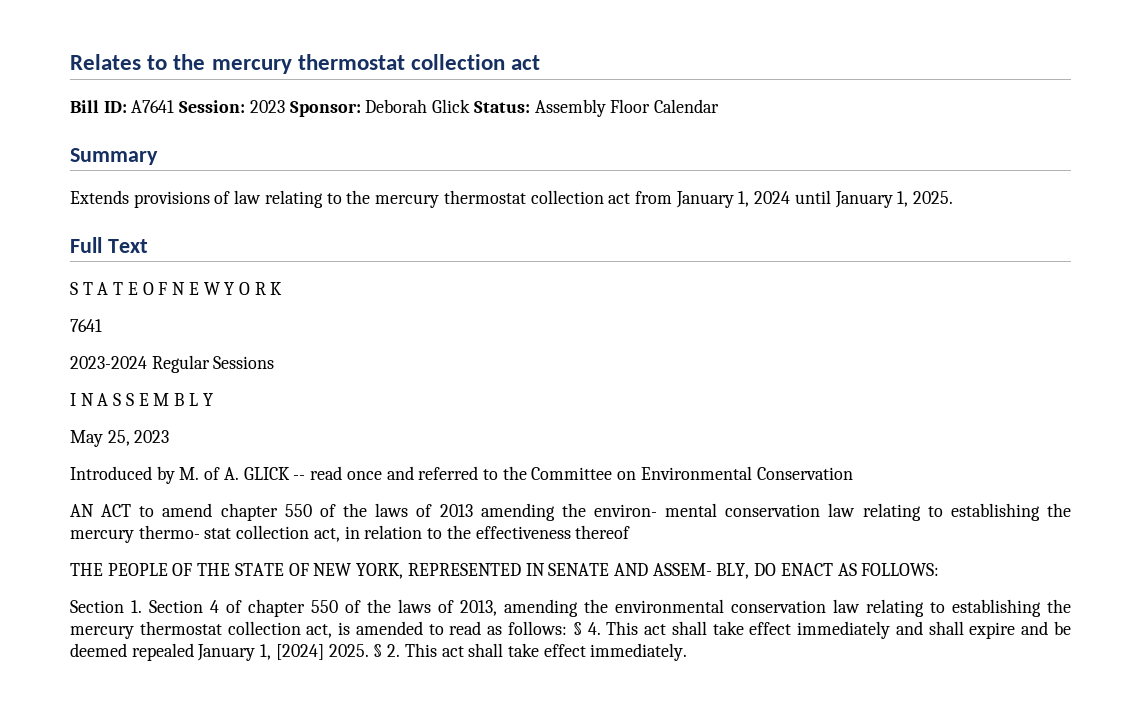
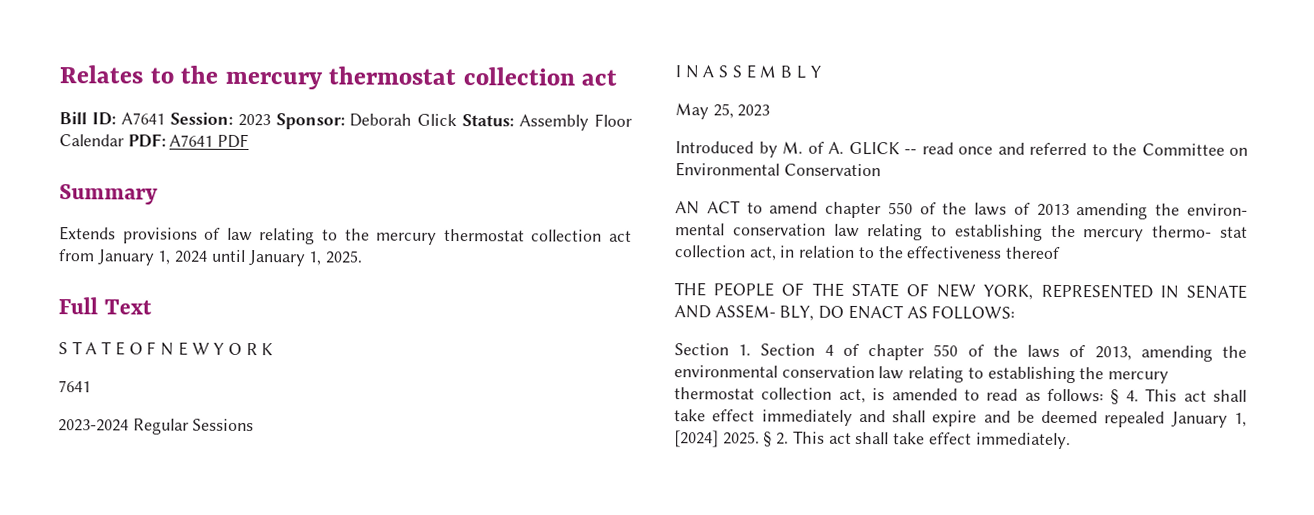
- Bill ID: A7641 Session: 2023 Sponsor: Deborah Glick Status: Assembly Floor Calendar
+ Bill ID: A7641 Session: 2023 Sponsor: Deborah Glick Status: Assembly Floor Calendar PDF: A7641 PDF

